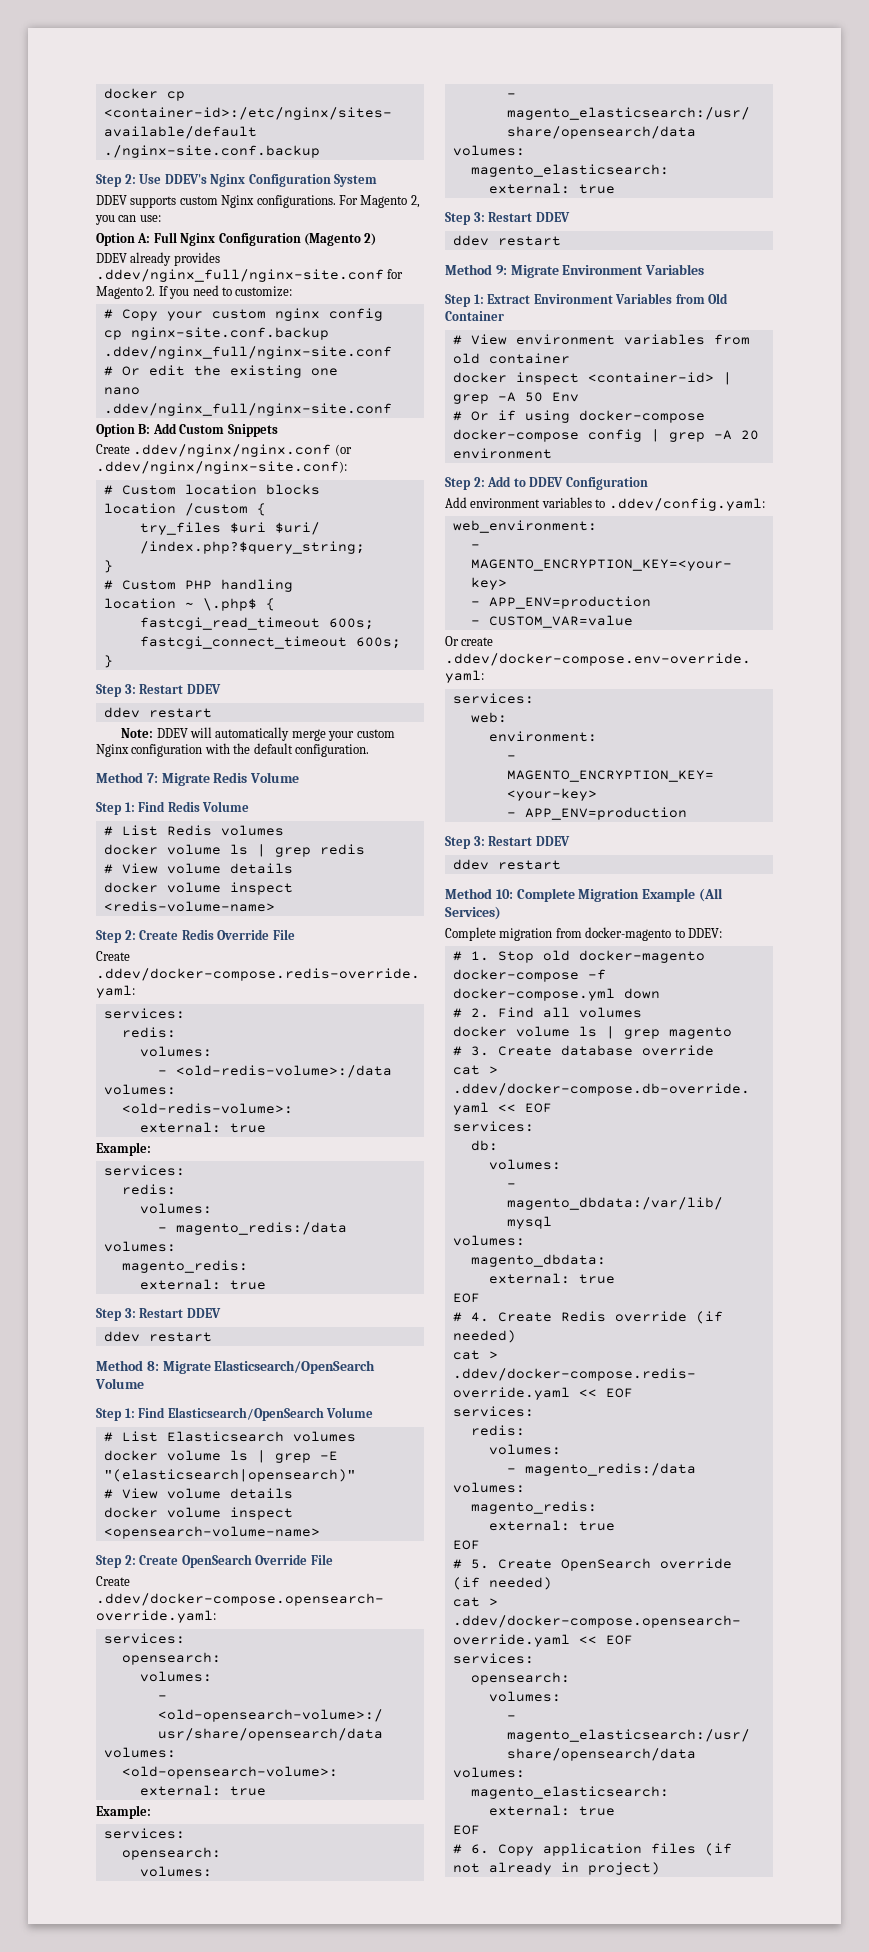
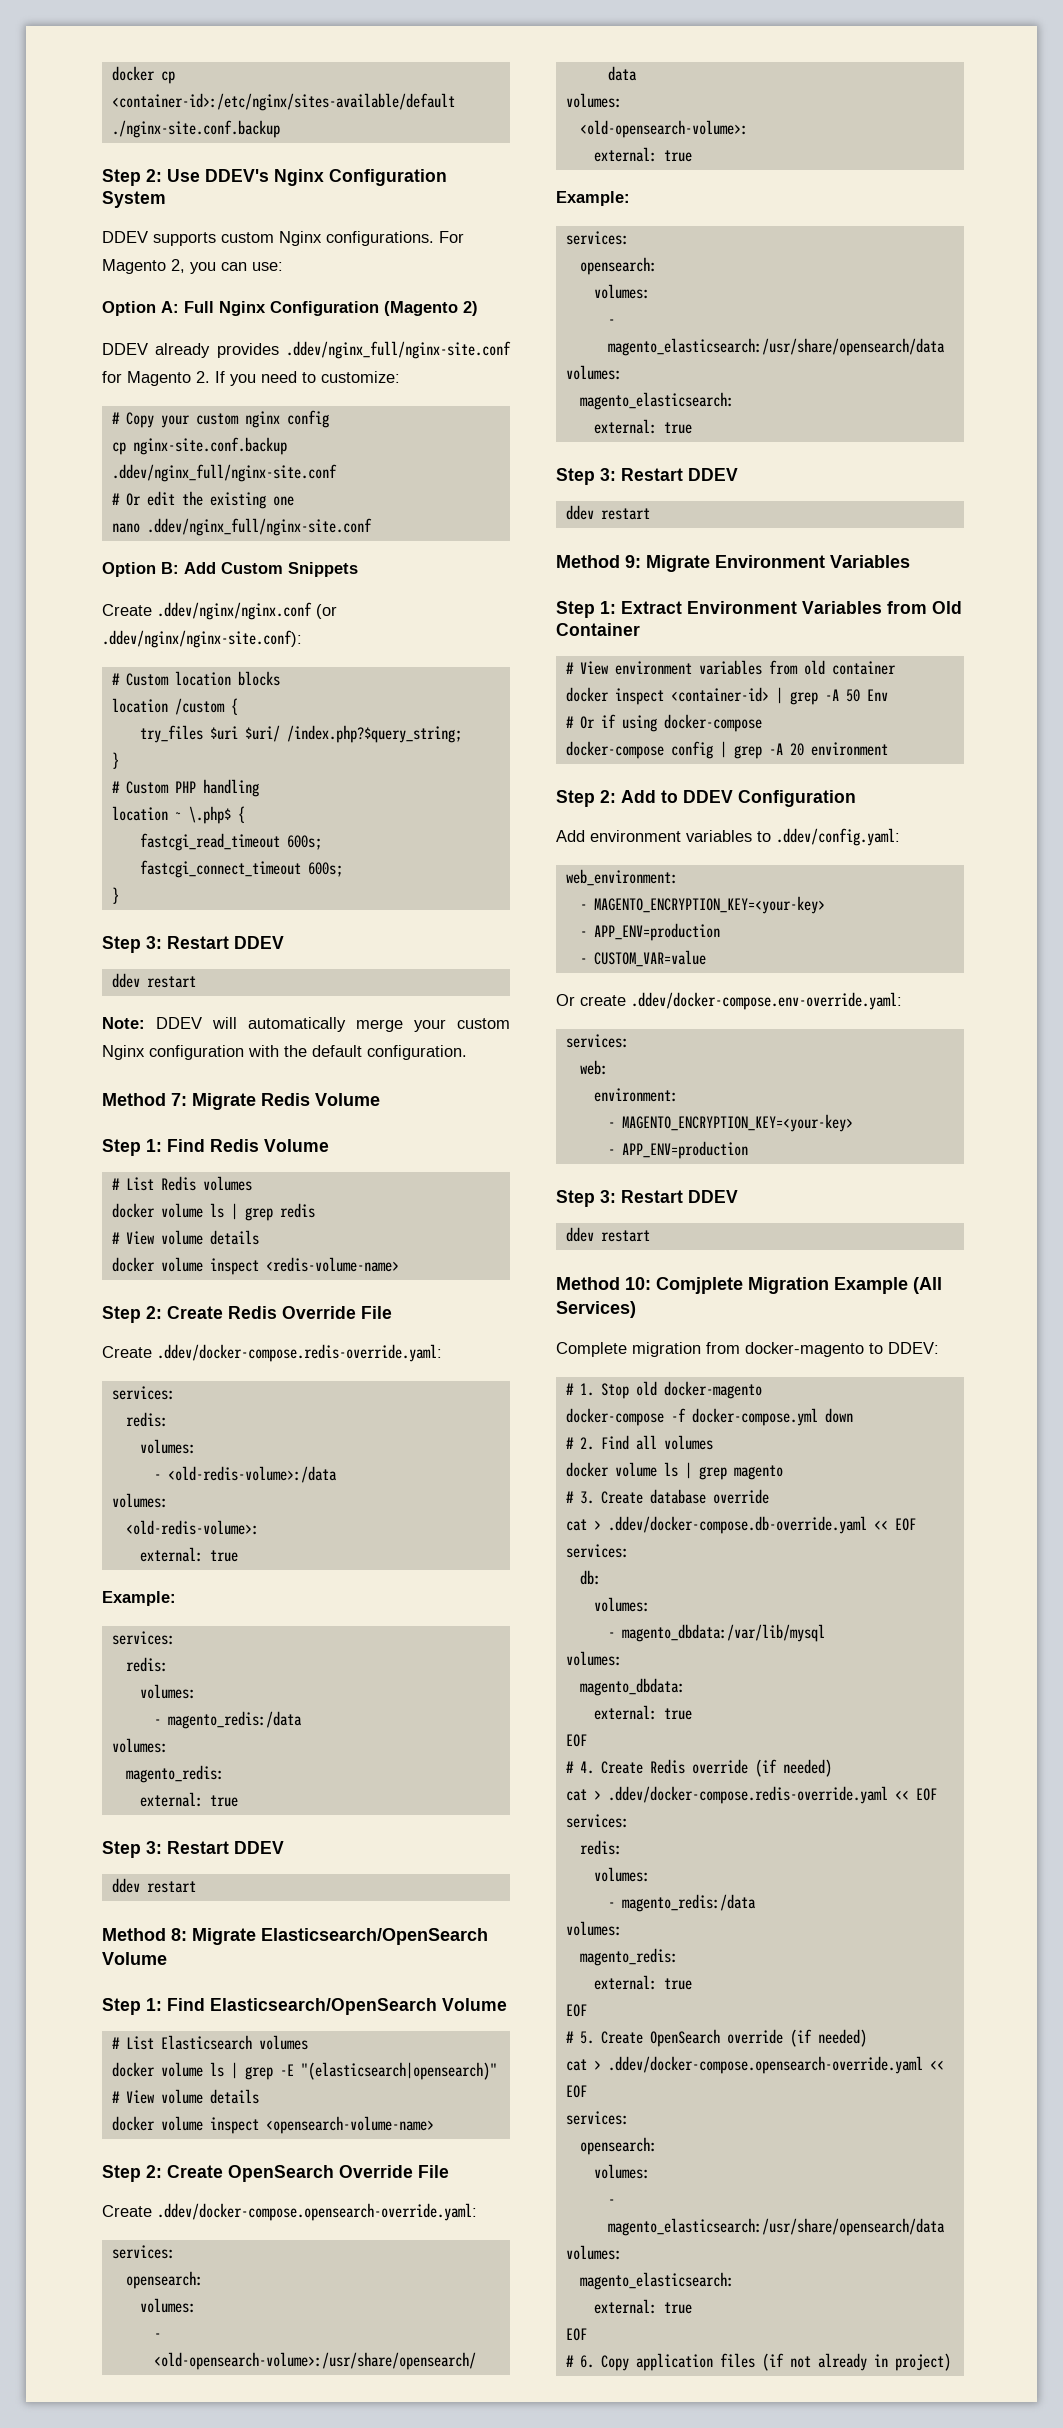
- Method 10: Complete Migration Example (All Services)
+ Method 10: Comjplete Migration Example (All Services)

